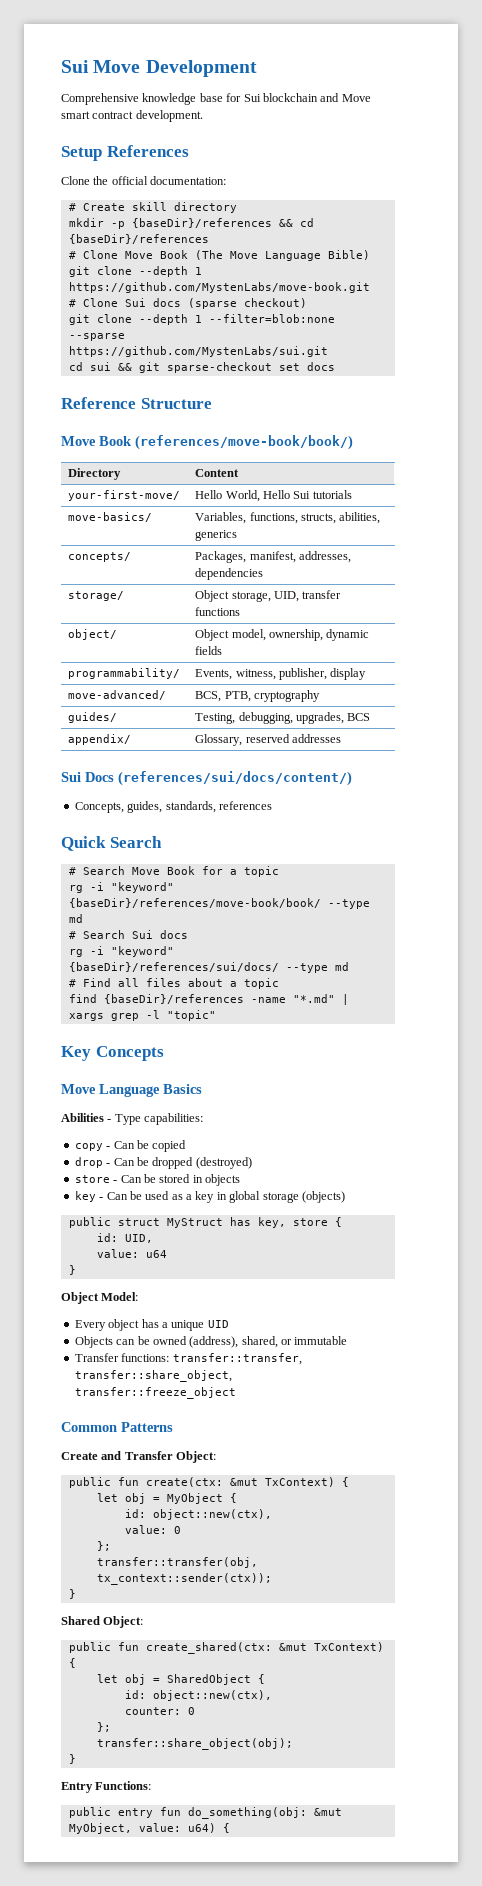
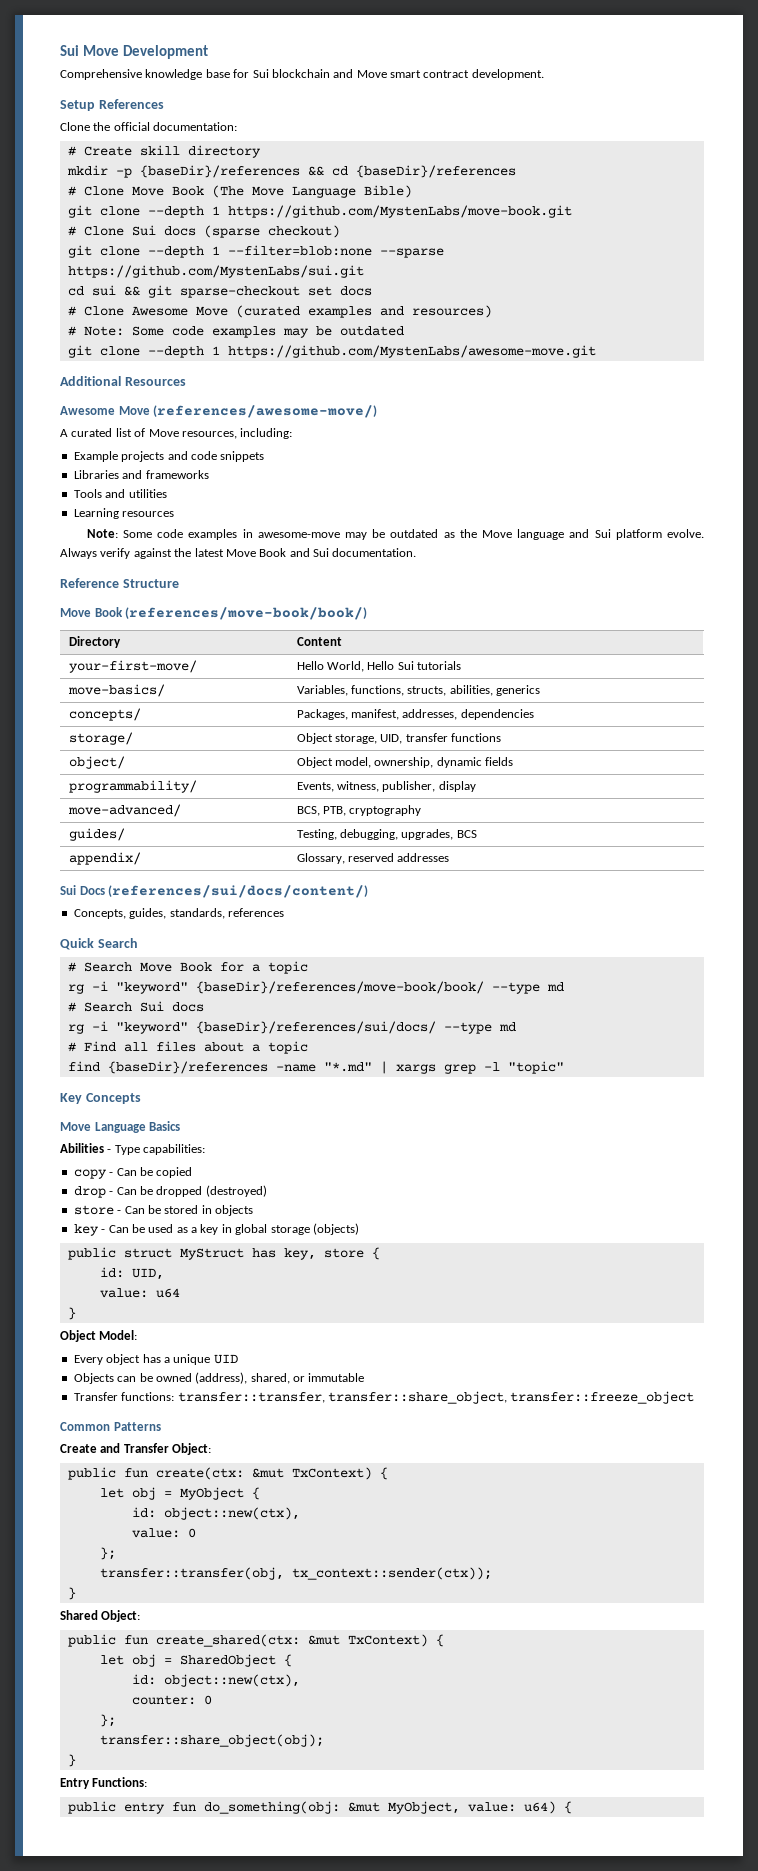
+ # Clone Awesome Move (curated examples and resources)
+ # Note: Some code examples may be outdated
+ git clone --depth 1 https://github.com/MystenLabs/awesome-move.git
+ Additional Resources
+ Awesome Move (references/awesome-move/)
+ A curated list of Move resources, including:
+ Example projects and code snippets
+ Libraries and frameworks
+ Tools and utilities
+ Learning resources
+ Note: Some code examples in awesome-move may be outdated as the Move language and Sui platform evolve. Always verify against the latest Move Book and Sui documentation.

